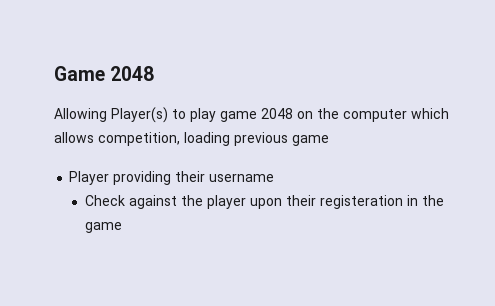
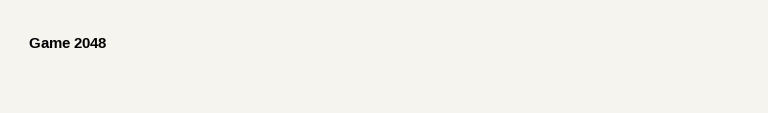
- Allowing Player(s) to play game 2048 on the computer which allows competition, loading previous game
- Player providing their username
- Check against the player upon their registeration in the game

